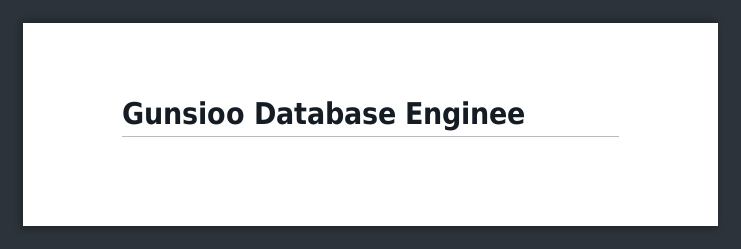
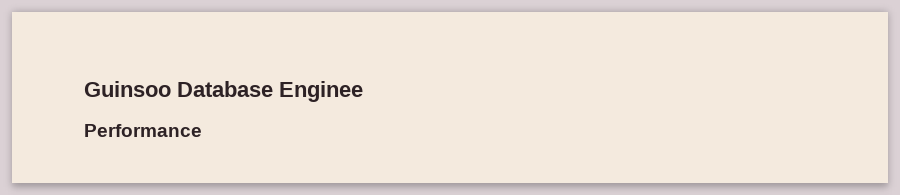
- Gunsioo Database Enginee
+ Guinsoo Database Enginee
+ Performance

